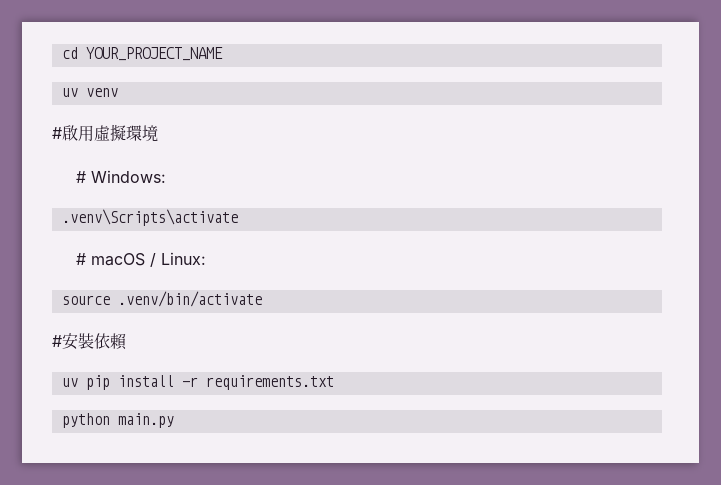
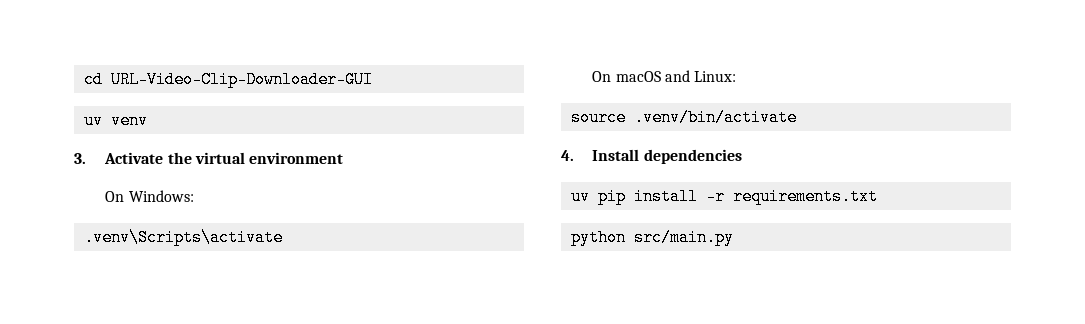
- cd YOUR_PROJECT_NAME
+ cd URL-Video-Clip-Downloader-GUI
- #啟用虛擬環境
- # Windows:
+ 3. Activate the virtual environment
+ On Windows:
- # macOS / Linux:
+ On macOS and Linux:
- #安裝依賴
+ 4. Install dependencies
- python main.py
+ python src/main.py

